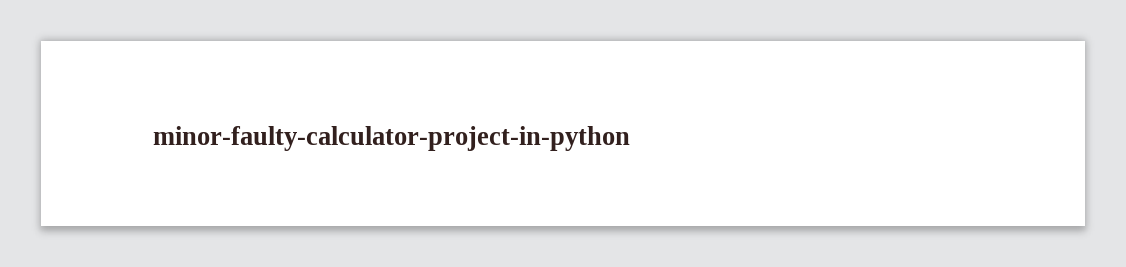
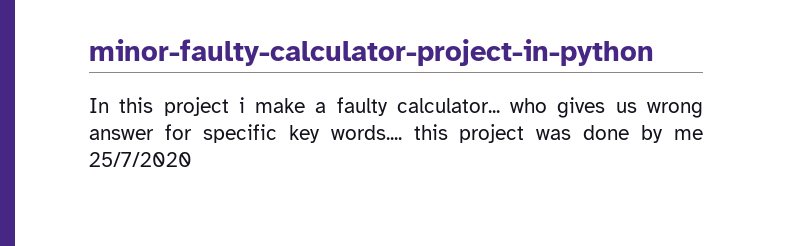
+ In this project i make a faulty calculator... who gives us wrong answer for specific key words.... this project was done by me 25/7/2020

